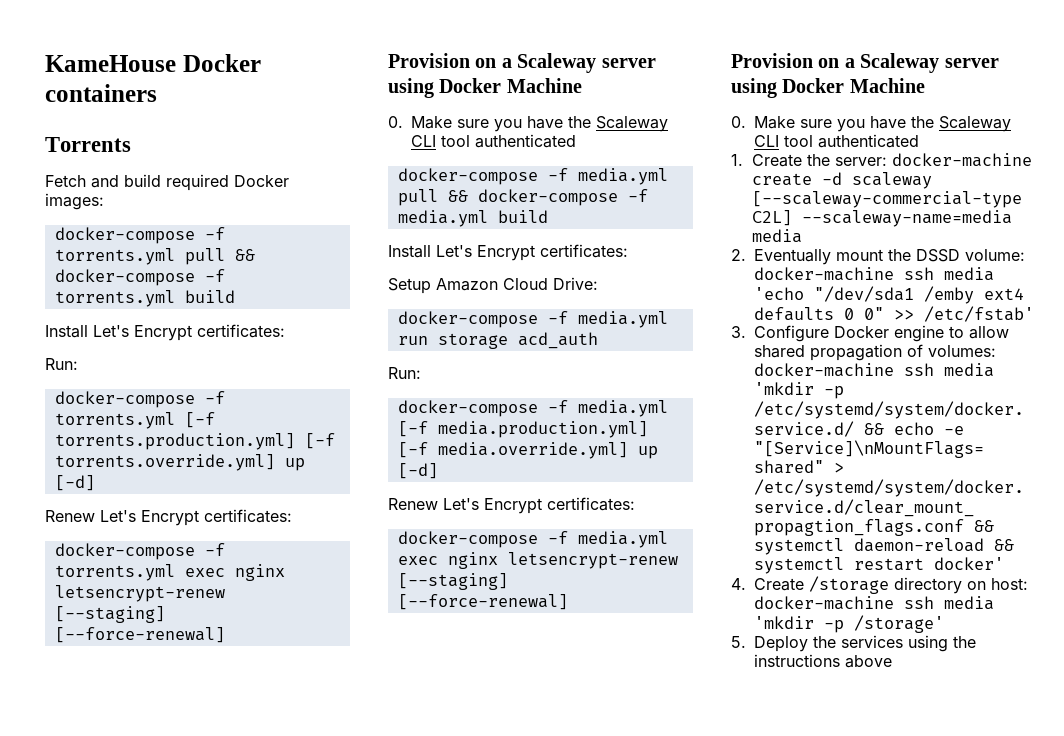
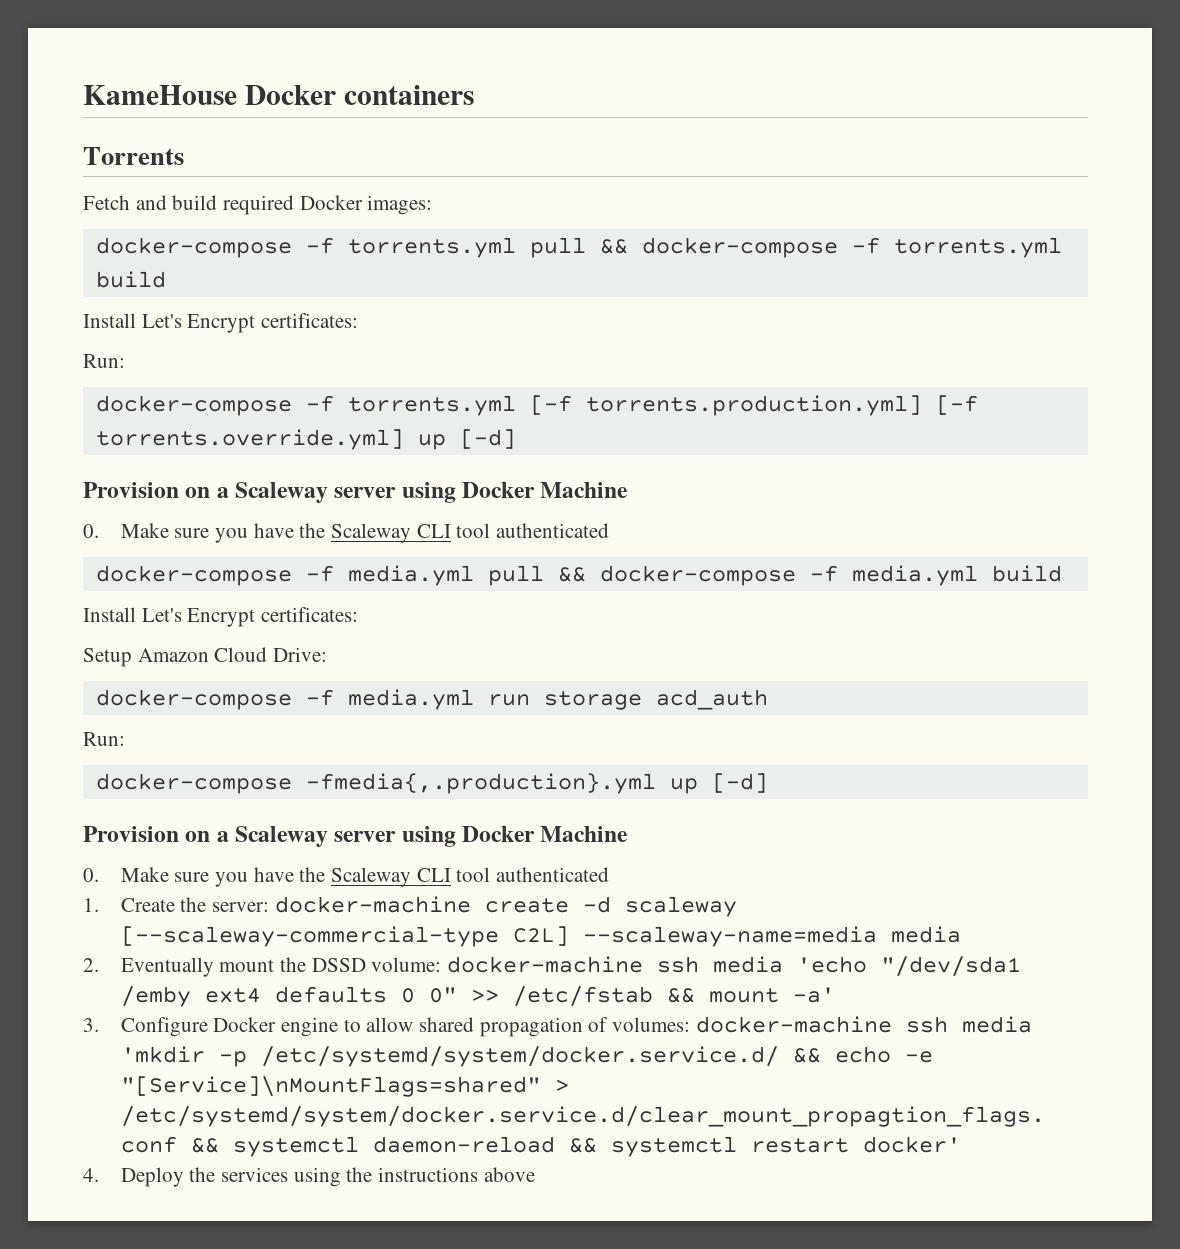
  docker-compose -f torrents.yml [-f torrents.production.yml] [-f torrents.override.yml] up [-d]
- Renew Let's Encrypt certificates:
- docker-compose -f torrents.yml exec nginx letsencrypt-renew [--staging] [--force-renewal]
- docker-compose -f media.yml [-f media.production.yml] [-f media.override.yml] up [-d]
- Renew Let's Encrypt certificates:
- docker-compose -f media.yml exec nginx letsencrypt-renew [--staging] [--force-renewal]
+ docker-compose -fmedia{,.production}.yml up [-d]
- 2. Eventually mount the DSSD volume: docker-machine ssh media 'echo "/dev/sda1 /emby ext4 defaults 0 0" >> /etc/fstab'
+ 2. Eventually mount the DSSD volume: docker-machine ssh media 'echo "/dev/sda1 /emby ext4 defaults 0 0" >> /etc/fstab && mount -a'
- 4. Create /storage directory on host: docker-machine ssh media 'mkdir -p /storage'
- 5. Deploy the services using the instructions above
+ 4. Deploy the services using the instructions above

